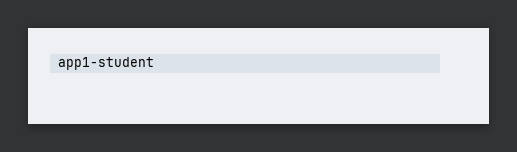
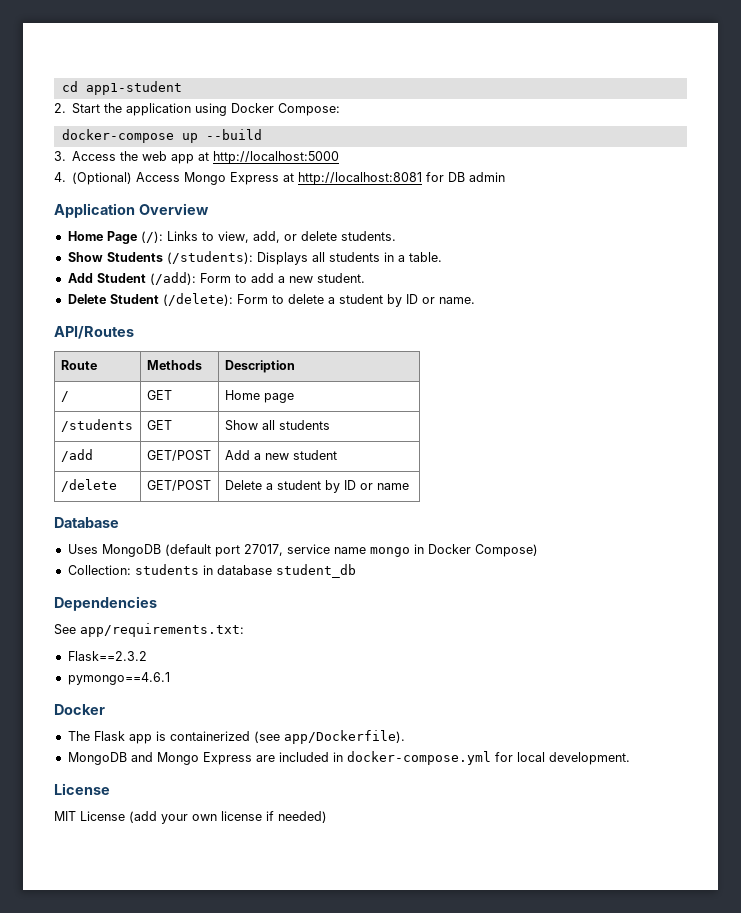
- app1-student
+ cd app1-student
+ 2. Start the application using Docker Compose:
+ docker-compose up --build
+ 3. Access the web app at http://localhost:5000
+ 4. (Optional) Access Mongo Express at http://localhost:8081 for DB admin
+ Application Overview
+ Home Page (/): Links to view, add, or delete students.
+ Show Students (/students): Displays all students in a table.
+ Add Student (/add): Form to add a new student.
+ Delete Student (/delete): Form to delete a student by ID or name.
+ API/Routes
+ Route | Methods | Description
+ / | GET | Home page
+ /students | GET | Show all students
+ /add | GET/POST | Add a new student
+ /delete | GET/POST | Delete a student by ID or name
+ Database
+ Uses MongoDB (default port 27017, service name mongo in Docker Compose)
+ Collection: students in database student_db
+ Dependencies
+ See app/requirements.txt:
+ Flask==2.3.2
+ pymongo==4.6.1
+ Docker
+ The Flask app is containerized (see app/Dockerfile).
+ MongoDB and Mongo Express are included in docker-compose.yml for local development.
+ License
+ MIT License (add your own license if needed)

